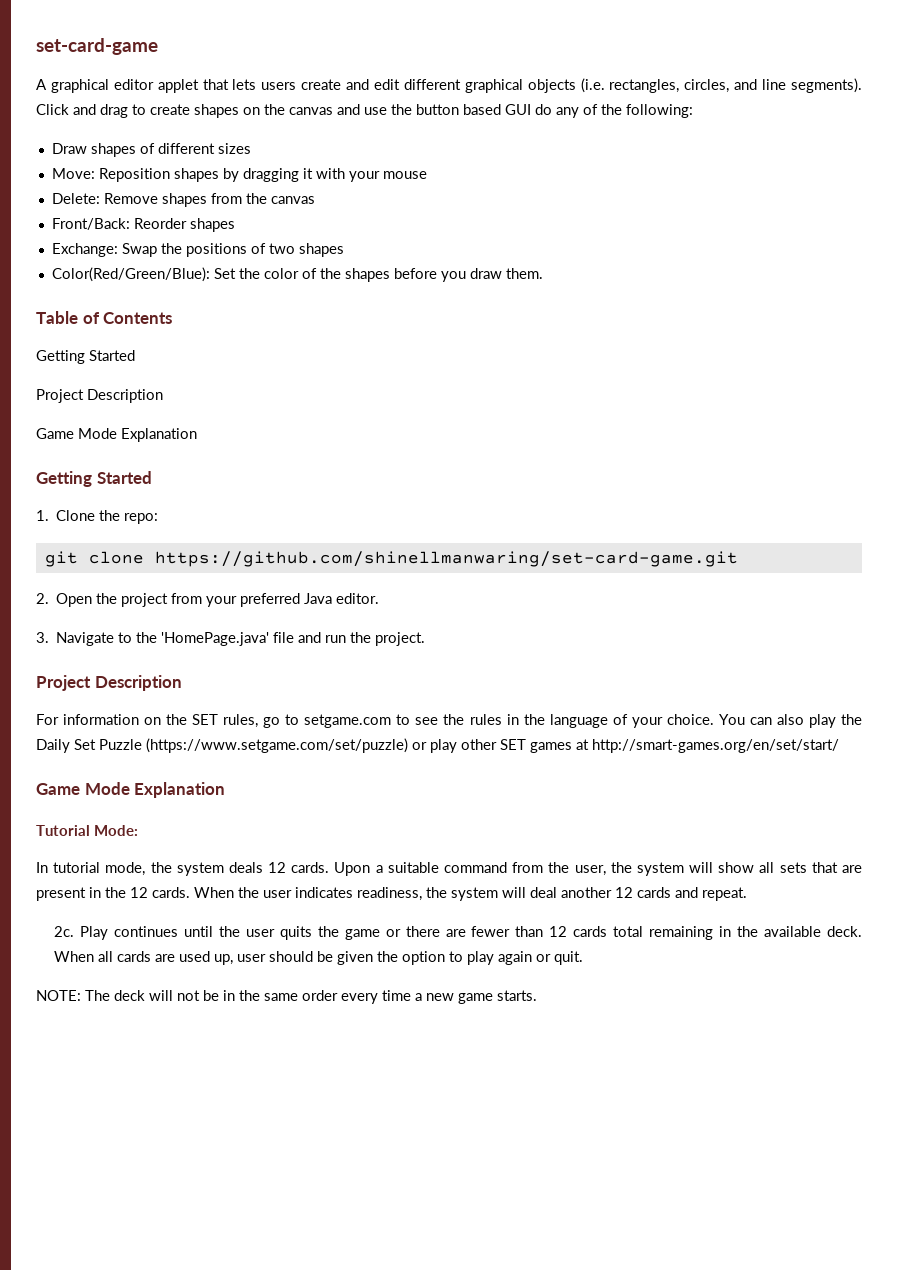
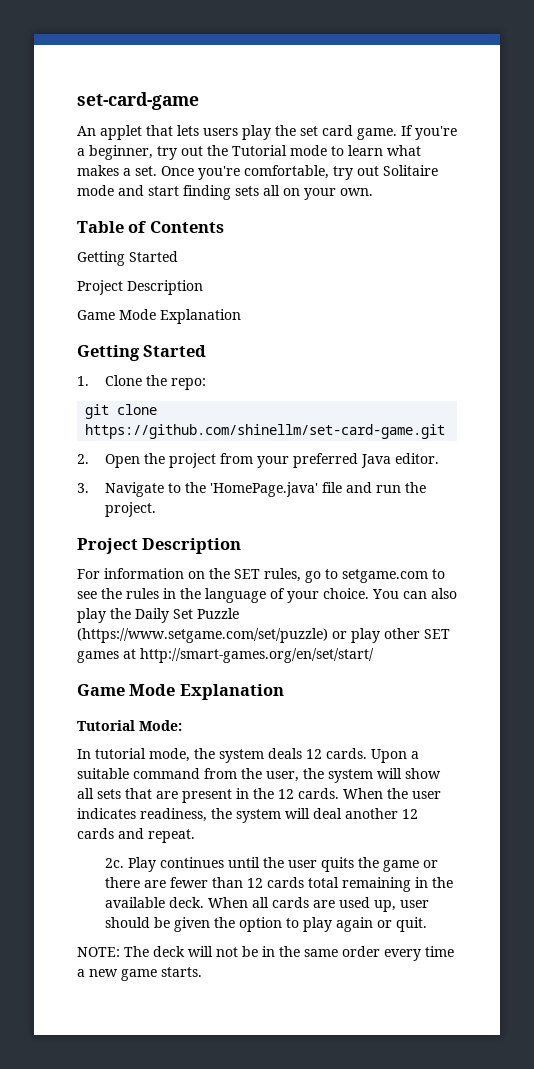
- A graphical editor applet that lets users create and edit different graphical objects (i.e. rectangles, circles, and line segments). Click and drag to create shapes on the canvas and use the button based GUI do any of the following:
- Draw shapes of different sizes
- Move: Reposition shapes by dragging it with your mouse
- Delete: Remove shapes from the canvas
- Front/Back: Reorder shapes
- Exchange: Swap the positions of two shapes
- Color(Red/Green/Blue): Set the color of the shapes before you draw them.
+ An applet that lets users play the set card game. If you're a beginner, try out the Tutorial mode to learn what makes a set. Once you're comfortable, try out Solitaire mode and start finding sets all on your own.
- git clone https://github.com/shinellmanwaring/set-card-game.git
+ git clone https://github.com/shinellm/set-card-game.git

